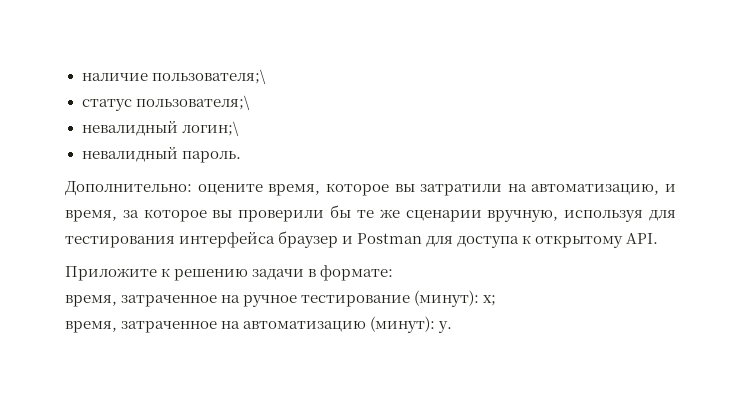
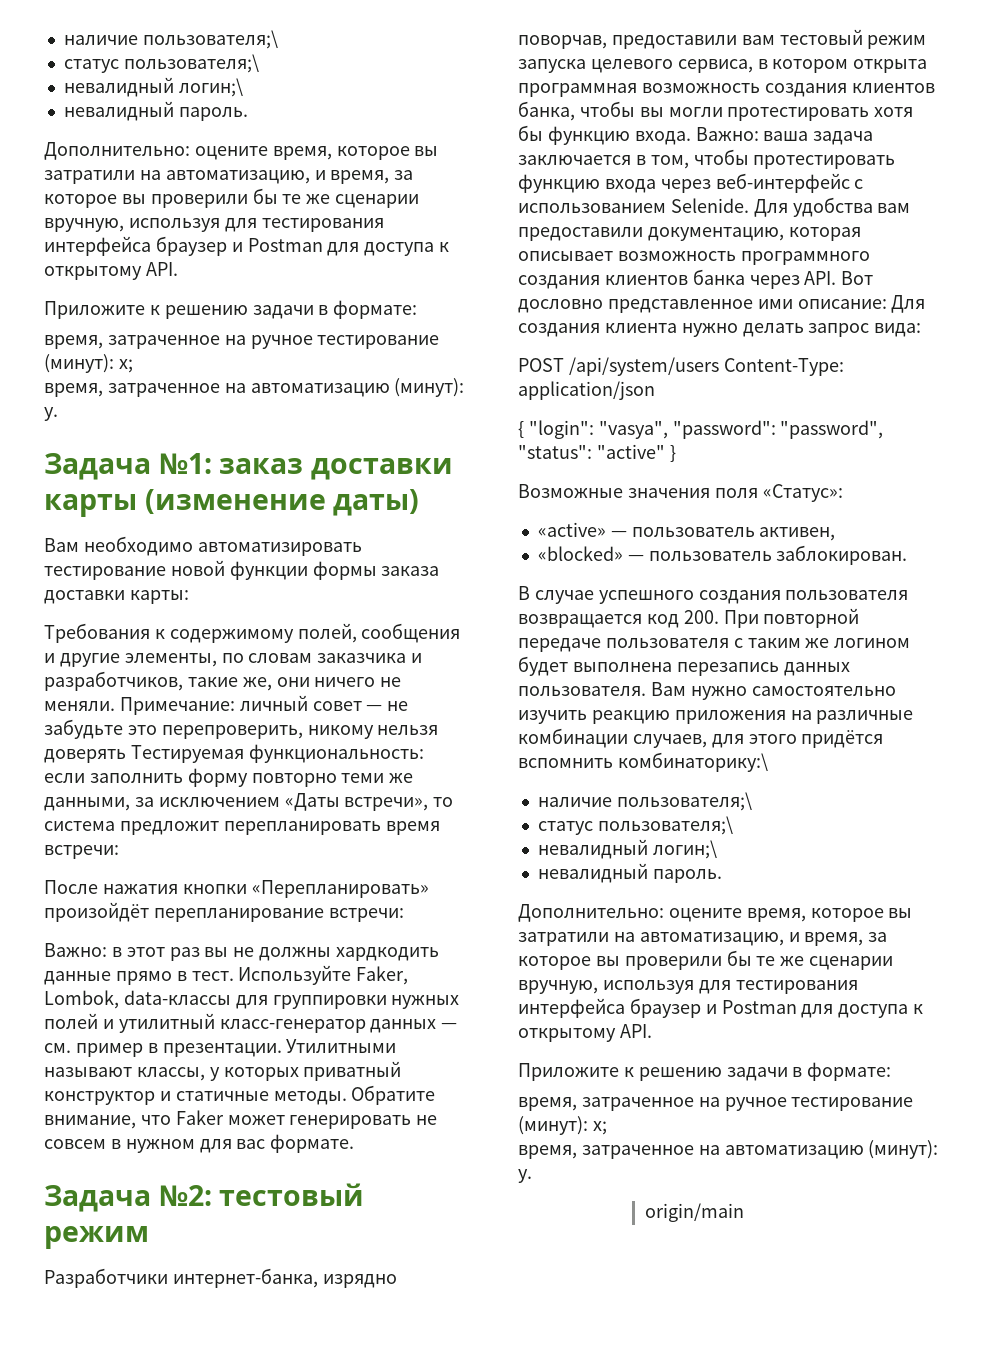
+ Задача №1: заказ доставки карты (изменение даты)
+ Вам необходимо автоматизировать тестирование новой функции формы заказа доставки карты:
+ Требования к содержимому полей, сообщения и другие элементы, по словам заказчика и разработчиков, такие же, они ничего не меняли. Примечание: личный совет — не забудьте это перепроверить, никому нельзя доверять Тестируемая функциональность: если заполнить форму повторно теми же данными, за исключением «Даты встречи», то система предложит перепланировать время встречи:
+ После нажатия кнопки «Перепланировать» произойдёт перепланирование встречи:
+ Важно: в этот раз вы не должны хардкодить данные прямо в тест. Используйте Faker, Lombok, data-классы для группировки нужных полей и утилитный класс-генератор данных — см. пример в презентации. Утилитными называют классы, у которых приватный конструктор и статичные методы. Обратите внимание, что Faker может генерировать не совсем в нужном для вас формате.
+ Задача №2: тестовый режим
+ Разработчики интернет-банка, изрядно поворчав, предоставили вам тестовый режим запуска целевого сервиса, в котором открыта программная возможность создания клиентов банка, чтобы вы могли протестировать хотя бы функцию входа. Важно: ваша задача заключается в том, чтобы протестировать функцию входа через веб-интерфейс с использованием Selenide. Для удобства вам предоставили документацию, которая описывает возможность программного создания клиентов банка через API. Вот дословно представленное ими описание: Для создания клиента нужно делать запрос вида:
+ POST /api/system/users Content-Type: application/json
+ { "login": "vasya", "password": "password", "status": "active" }
+ Возможные значения поля «Статус»:
+ «active» — пользователь активен,
+ «blocked» — пользователь заблокирован.
+ В случае успешного создания пользователя возвращается код 200. При повторной передаче пользователя с таким же логином будет выполнена перезапись данных пользователя. Вам нужно самостоятельно изучить реакцию приложения на различные комбинации случаев, для этого придётся вспомнить комбинаторику:\
+ наличие пользователя;\
+ статус пользователя;\
+ невалидный логин;\
+ невалидный пароль.
+ Дополнительно: оцените время, которое вы затратили на автоматизацию, и время, за которое вы проверили бы те же сценарии вручную, используя для тестирования интерфейса браузер и Postman для доступа к открытому API.
+ Приложите к решению задачи в формате:
+ время, затраченное на ручное тестирование (минут): x;
+ время, затраченное на автоматизацию (минут): y.
+ origin/main

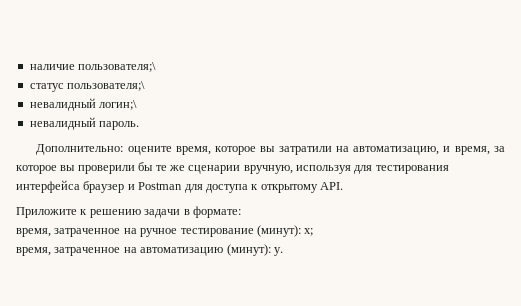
- Задача №1: заказ доставки карты (изменение даты)
- Вам необходимо автоматизировать тестирование новой функции формы заказа доставки карты:
- Требования к содержимому полей, сообщения и другие элементы, по словам заказчика и разработчиков, такие же, они ничего не меняли. Примечание: личный совет — не забудьте это перепроверить, никому нельзя доверять Тестируемая функциональность: если заполнить форму повторно теми же данными, за исключением «Даты встречи», то система предложит перепланировать время встречи:
- После нажатия кнопки «Перепланировать» произойдёт перепланирование встречи:
- Важно: в этот раз вы не должны хардкодить данные прямо в тест. Используйте Faker, Lombok, data-классы для группировки нужных полей и утилитный класс-генератор данных — см. пример в презентации. Утилитными называют классы, у которых приватный конструктор и статичные методы. Обратите внимание, что Faker может генерировать не совсем в нужном для вас формате.
- Задача №2: тестовый режим
- Разработчики интернет-банка, изрядно поворчав, предоставили вам тестовый режим запуска целевого сервиса, в котором открыта программная возможность создания клиентов банка, чтобы вы могли протестировать хотя бы функцию входа. Важно: ваша задача заключается в том, чтобы протестировать функцию входа через веб-интерфейс с использованием Selenide. Для удобства вам предоставили документацию, которая описывает возможность программного создания клиентов банка через API. Вот дословно представленное ими описание: Для создания клиента нужно делать запрос вида:
- POST /api/system/users Content-Type: application/json
- { "login": "vasya", "password": "password", "status": "active" }
- Возможные значения поля «Статус»:
- «active» — пользователь активен,
- «blocked» — пользователь заблокирован.
- В случае успешного создания пользователя возвращается код 200. При повторной передаче пользователя с таким же логином будет выполнена перезапись данных пользователя. Вам нужно самостоятельно изучить реакцию приложения на различные комбинации случаев, для этого придётся вспомнить комбинаторику:\
- наличие пользователя;\
- статус пользователя;\
- невалидный логин;\
- невалидный пароль.
- Дополнительно: оцените время, которое вы затратили на автоматизацию, и время, за которое вы проверили бы те же сценарии вручную, используя для тестирования интерфейса браузер и Postman для доступа к открытому API.
- Приложите к решению задачи в формате:
- время, затраченное на ручное тестирование (минут): x;
- время, затраченное на автоматизацию (минут): y.
- origin/main

